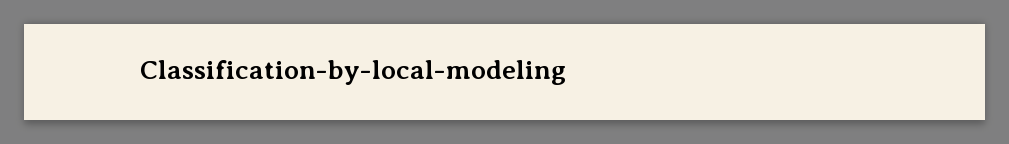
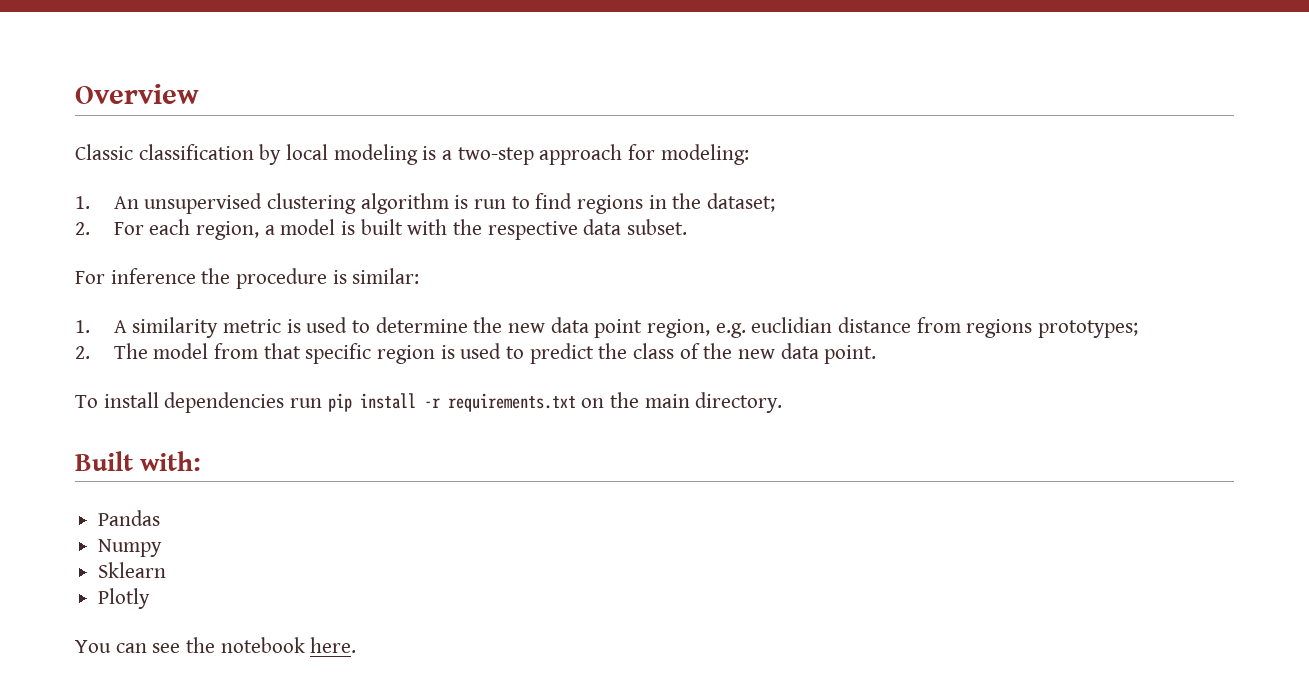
- Classification-by-local-modeling
+ Overview
+ Classic classification by local modeling is a two-step approach for modeling:
+ 1. An unsupervised clustering algorithm is run to find regions in the dataset;
+ 2. For each region, a model is built with the respective data subset.
+ For inference the procedure is similar:
+ 1. A similarity metric is used to determine the new data point region, e.g. euclidian distance from regions prototypes;
+ 2. The model from that specific region is used to predict the class of the new data point.
+ To install dependencies run pip install -r requirements.txt on the main directory.
+ Built with:
+ Pandas
+ Numpy
+ Sklearn
+ Plotly
+ You can see the notebook here.

